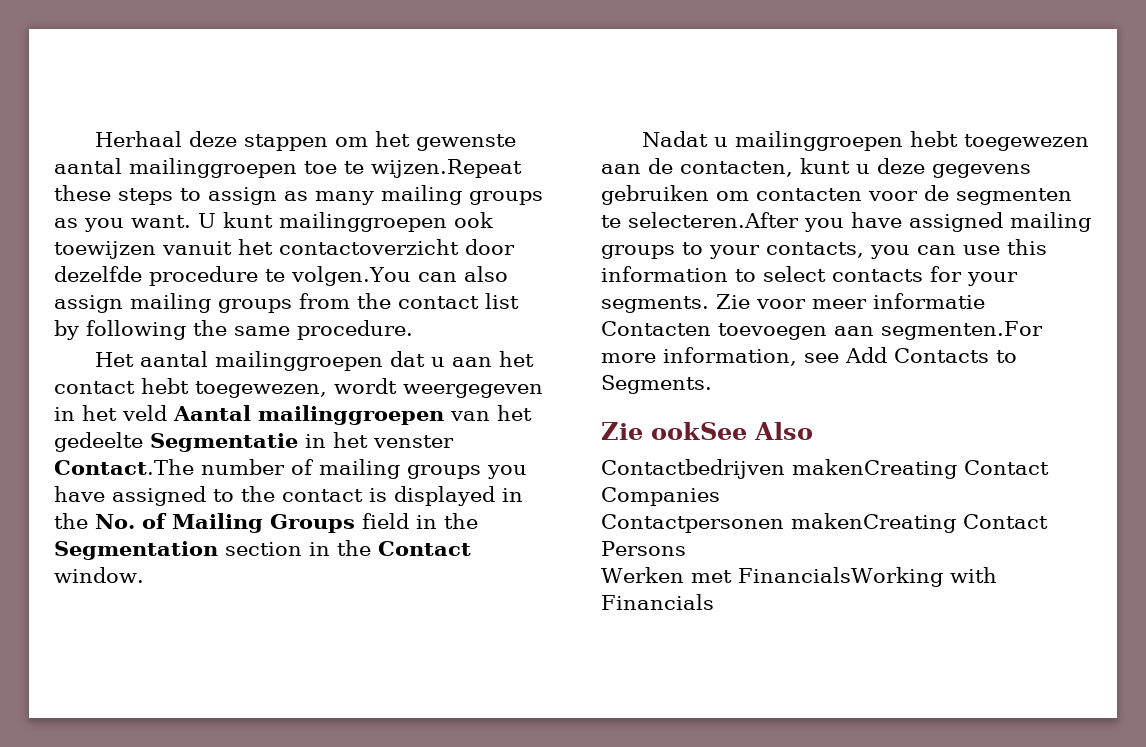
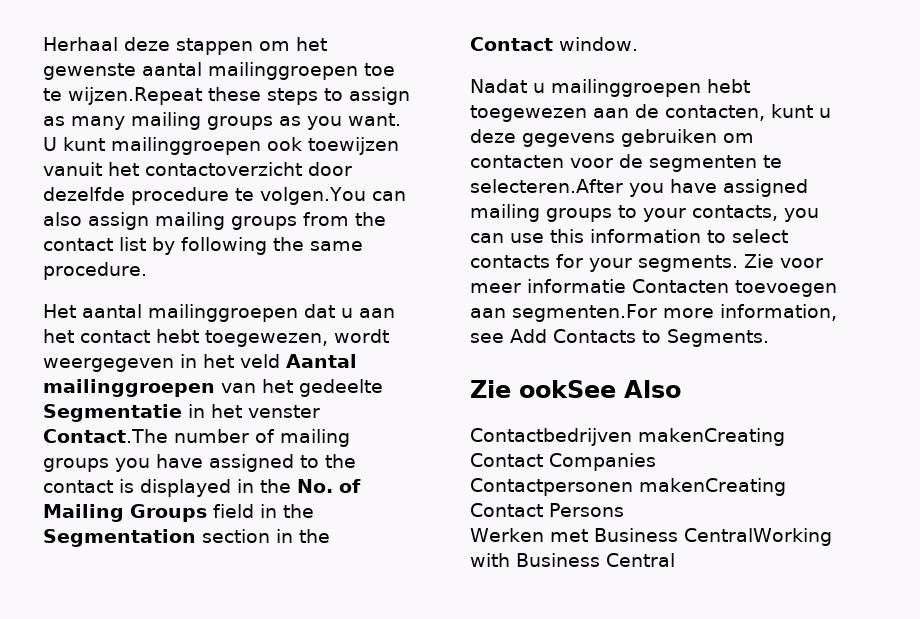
- Werken met FinancialsWorking with Financials
+ Werken met Business CentralWorking with Business Central

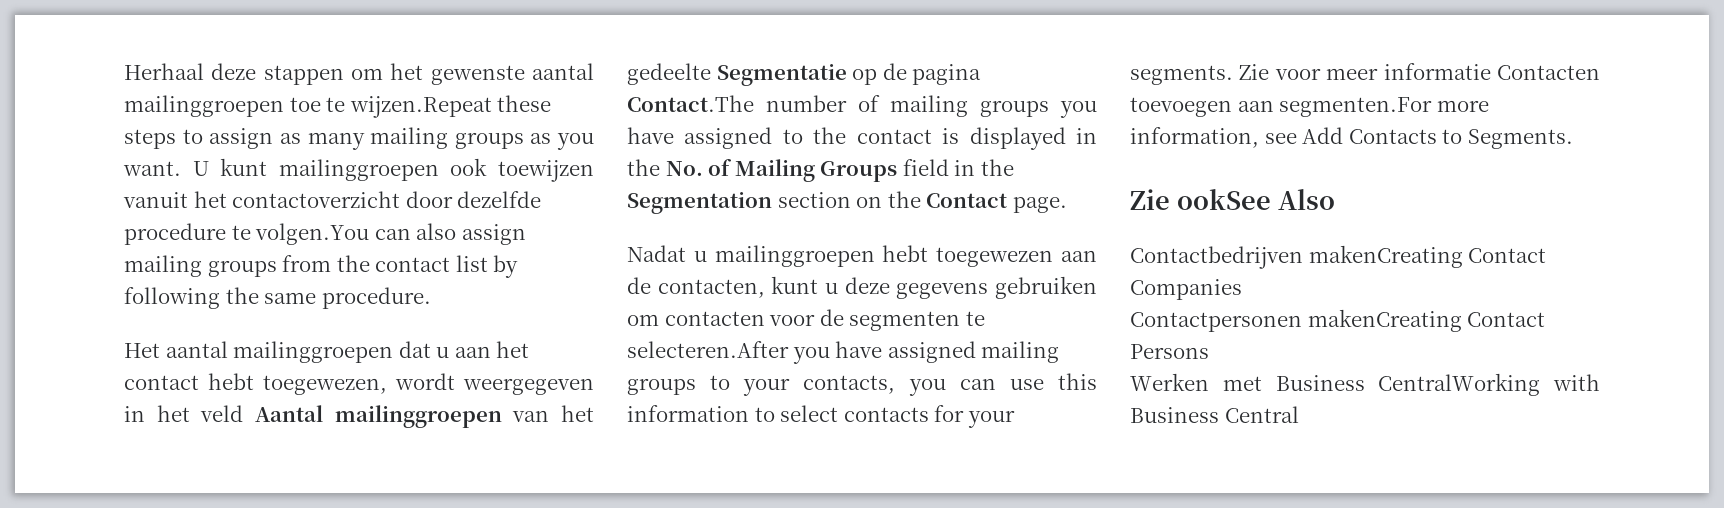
- Het aantal mailinggroepen dat u aan het contact hebt toegewezen, wordt weergegeven in het veld Aantal mailinggroepen van het gedeelte Segmentatie in het venster Contact.The number of mailing groups you have assigned to the contact is displayed in the No. of Mailing Groups field in the Segmentation section in the Contact window.
+ Het aantal mailinggroepen dat u aan het contact hebt toegewezen, wordt weergegeven in het veld Aantal mailinggroepen van het gedeelte Segmentatie op de pagina Contact.The number of mailing groups you have assigned to the contact is displayed in the No. of Mailing Groups field in the Segmentation section on the Contact page.

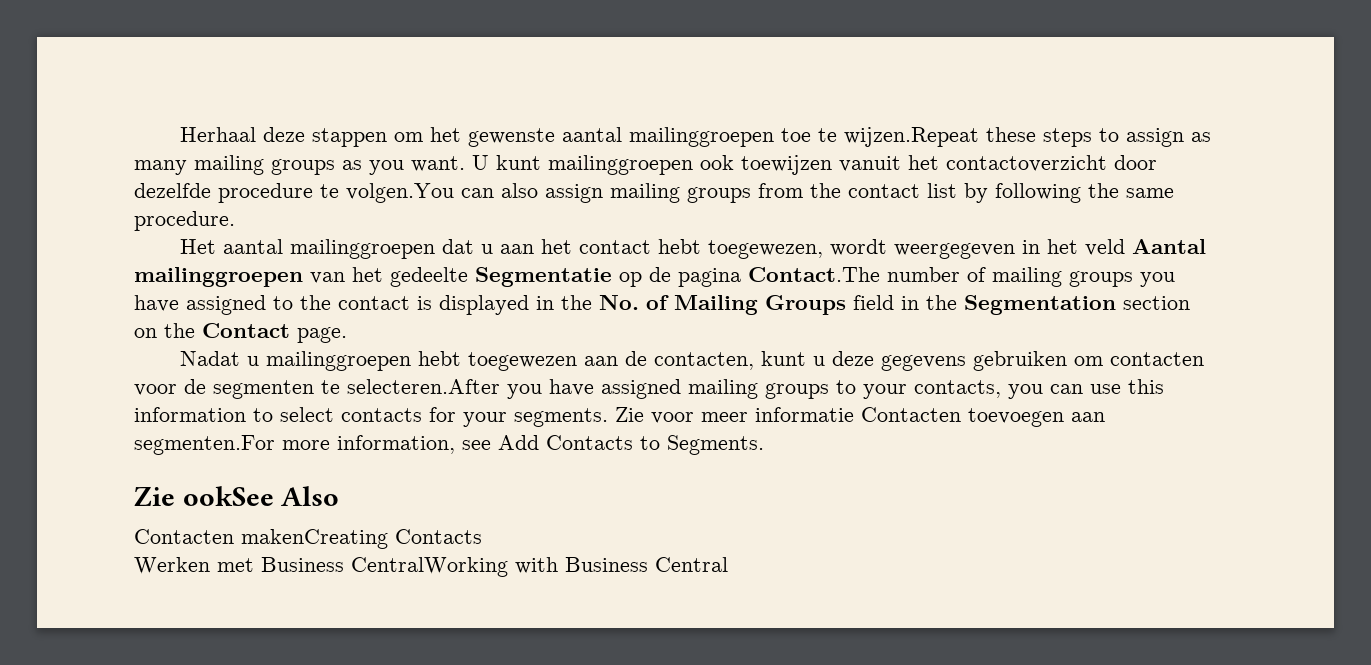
- Contactbedrijven makenCreating Contact Companies
- Contactpersonen makenCreating Contact Persons
+ Contacten makenCreating Contacts

